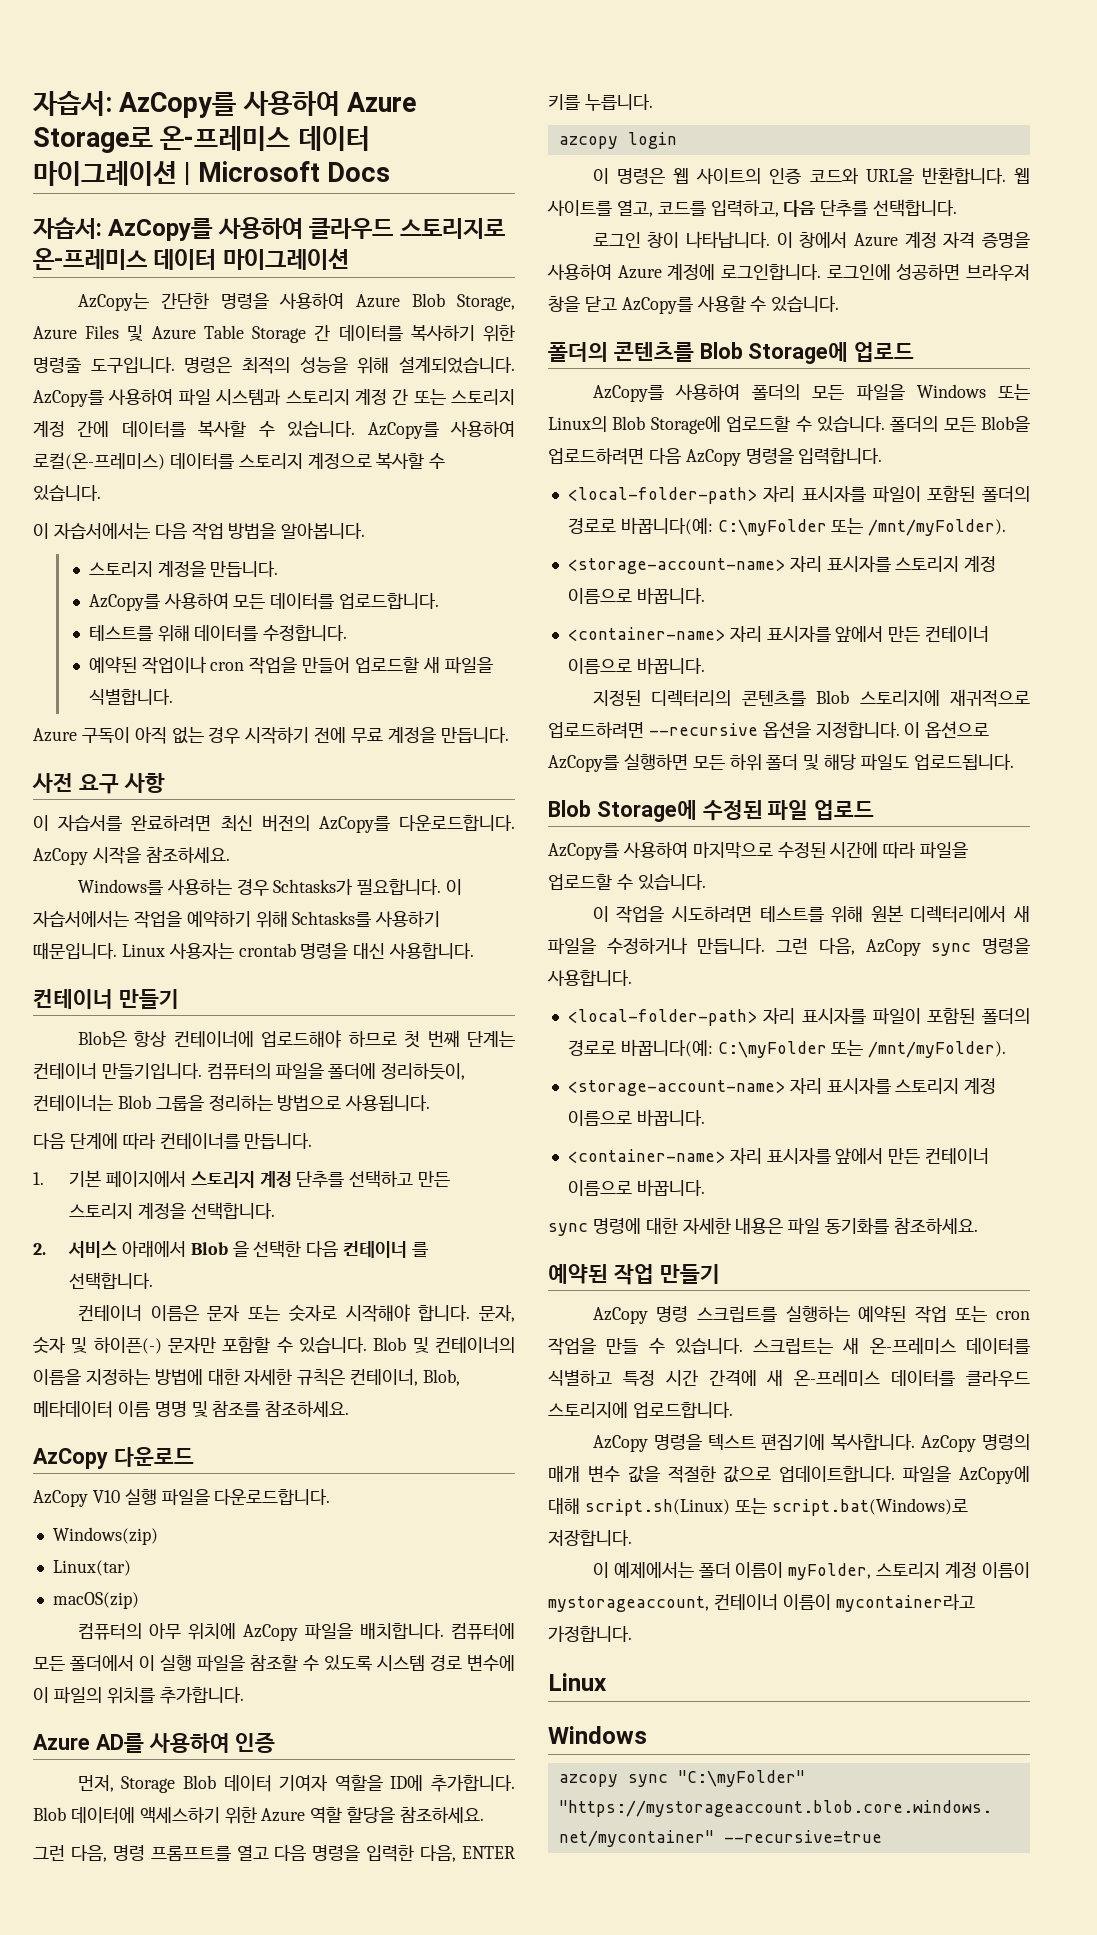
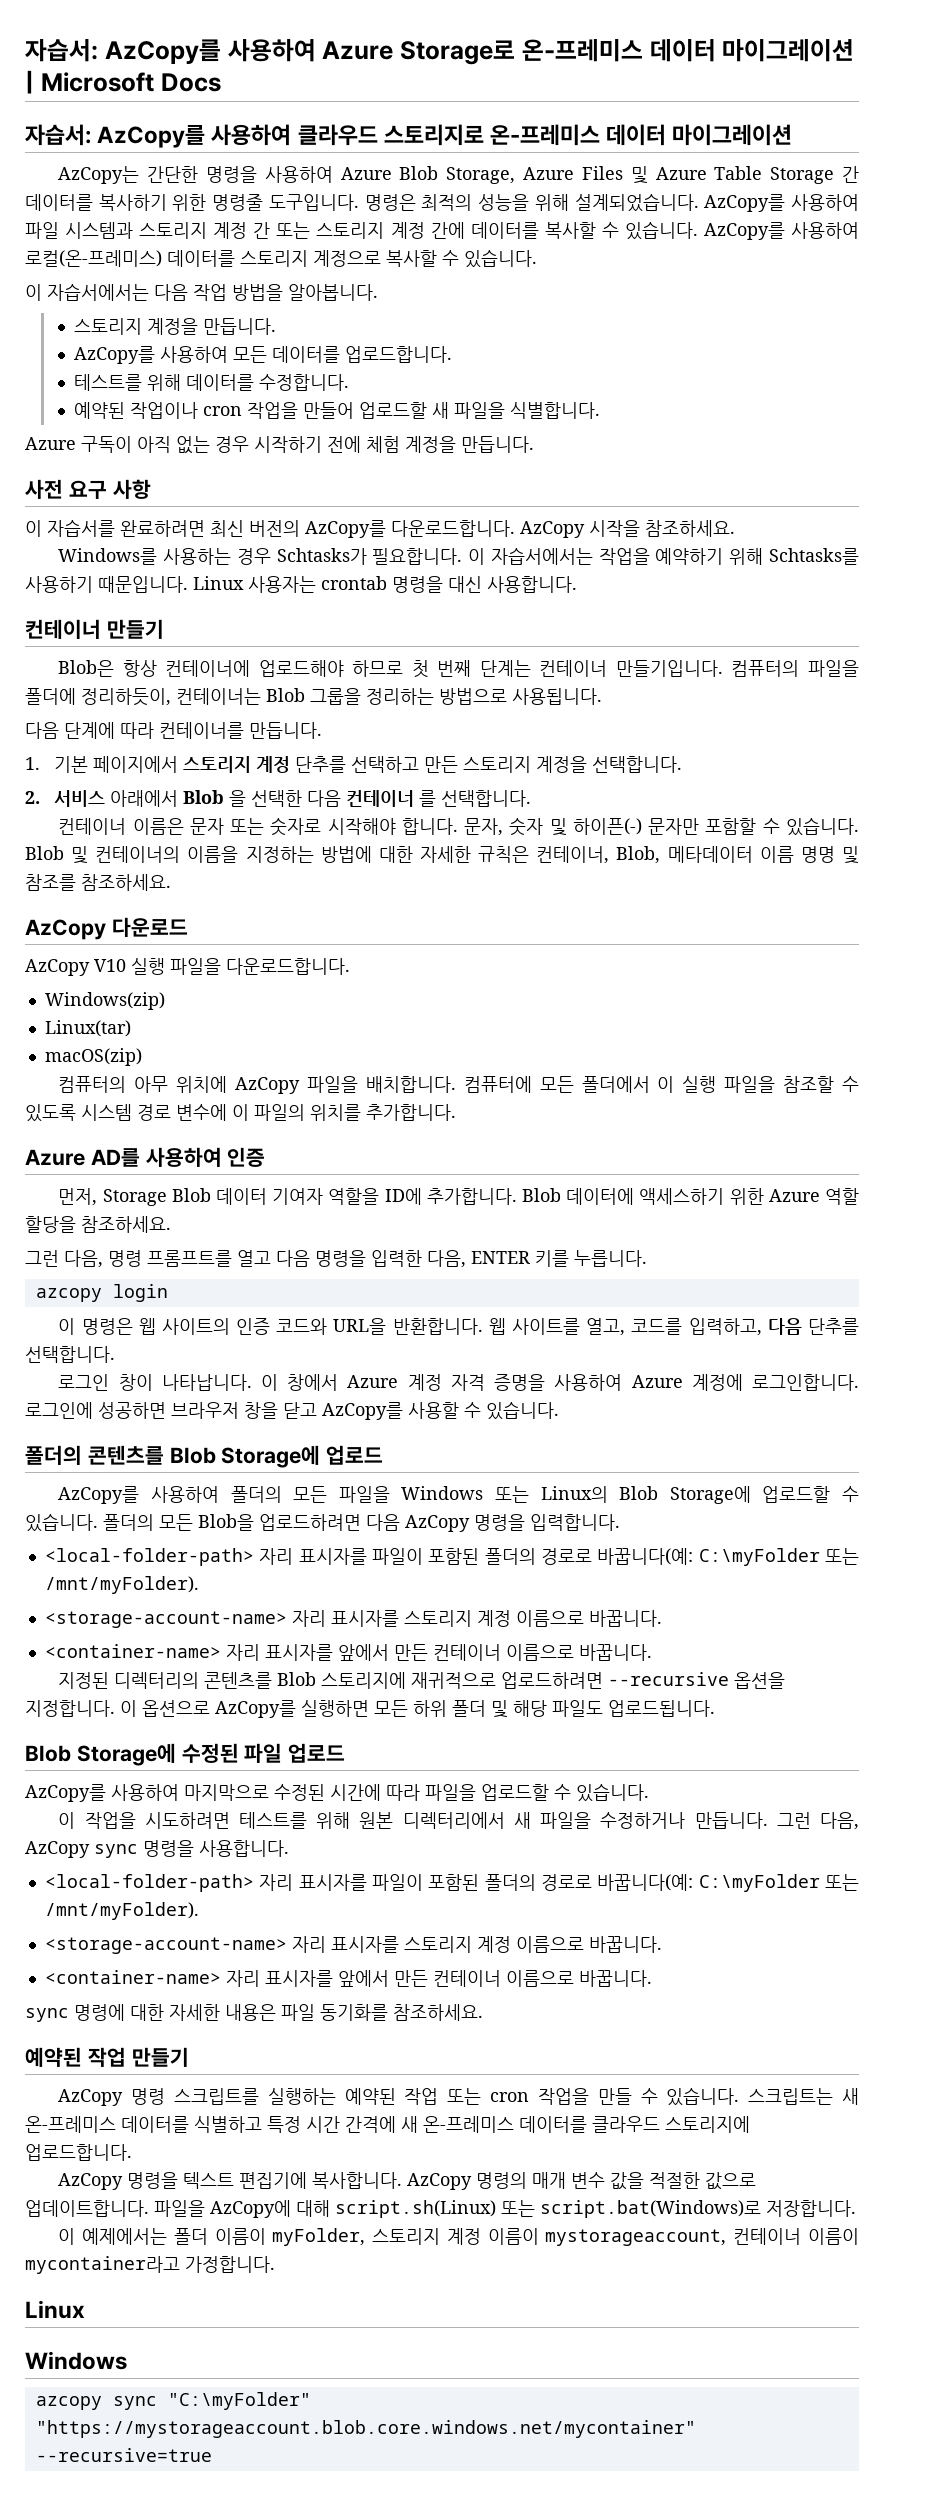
- Azure 구독이 아직 없는 경우 시작하기 전에 무료 계정을 만듭니다.
+ Azure 구독이 아직 없는 경우 시작하기 전에 체험 계정을 만듭니다.

